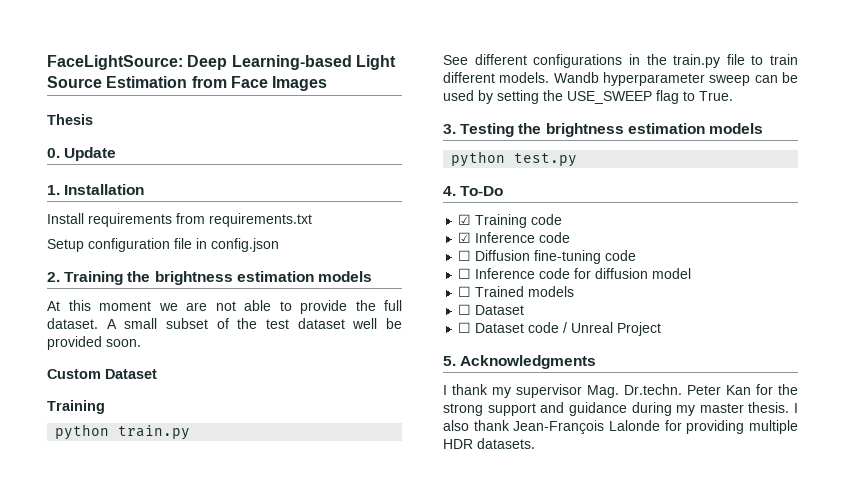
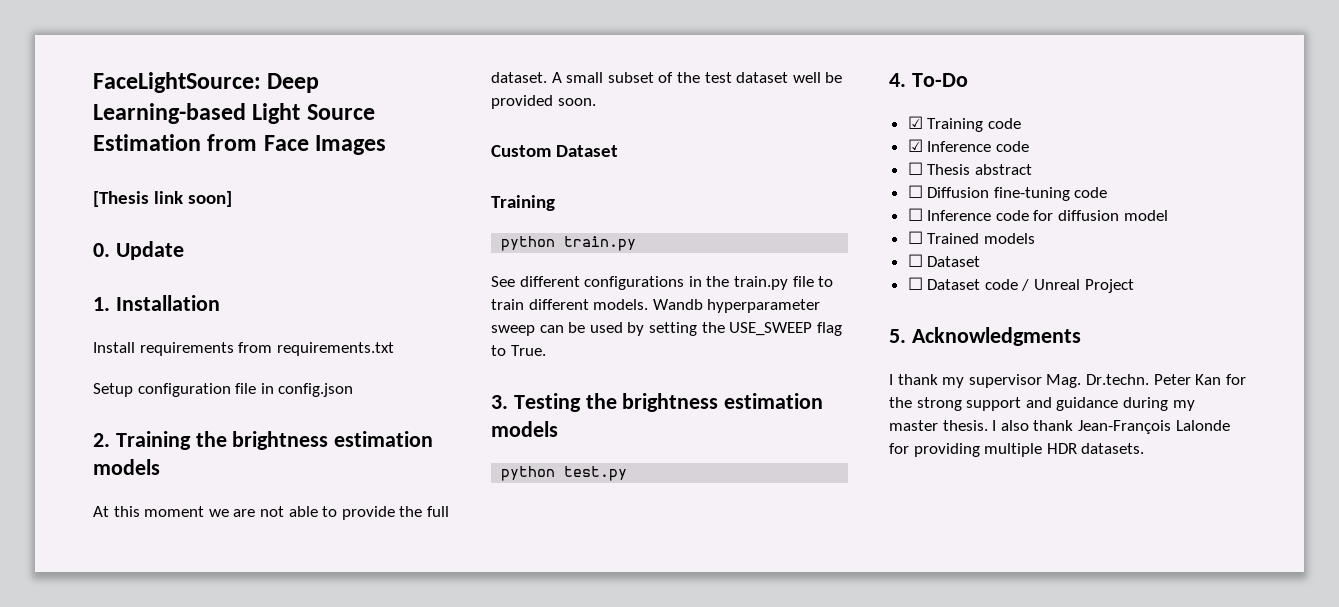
- Thesis
+ [Thesis link soon]
+ ☐ Thesis abstract

